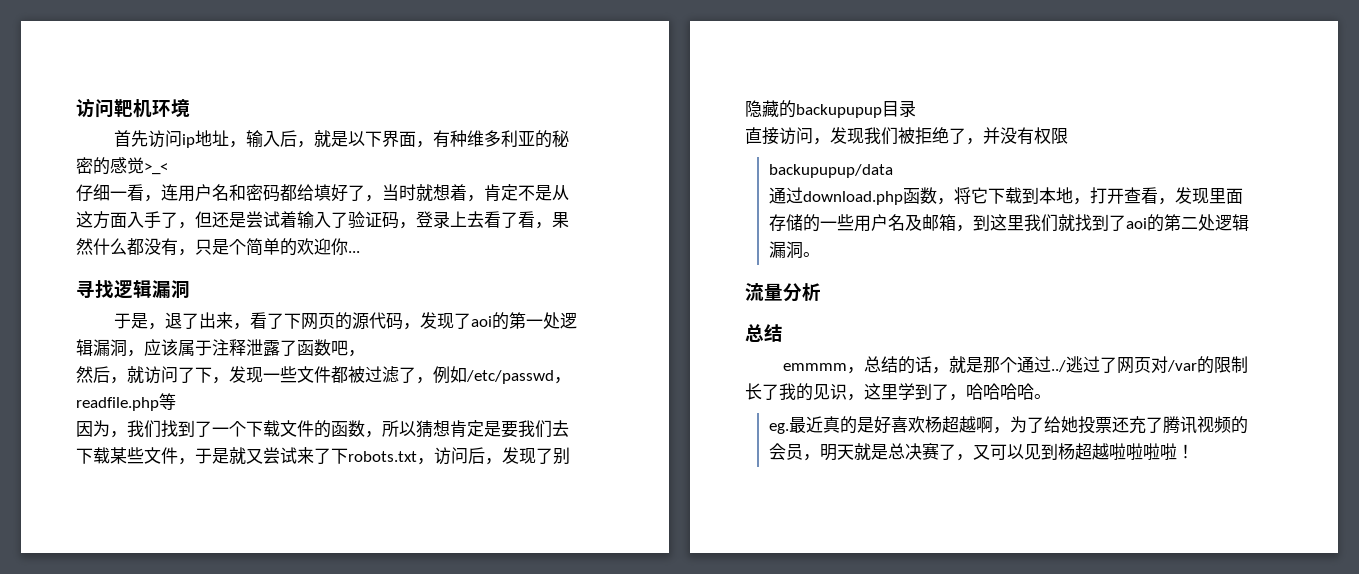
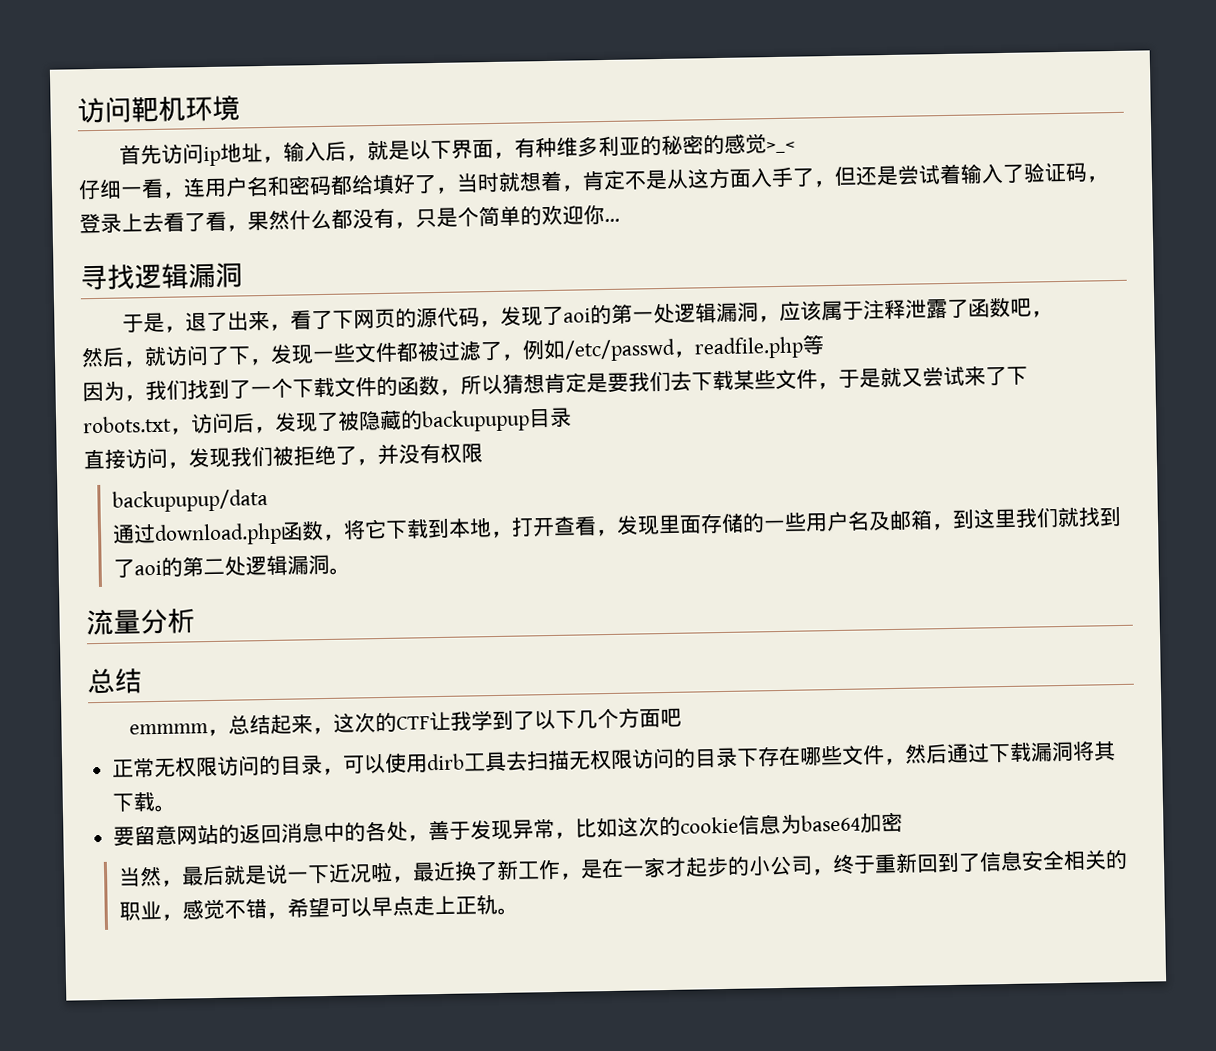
- 因为，我们找到了一个下载文件的函数，所以猜想肯定是要我们去下载某些文件，于是就又尝试来了下robots.txt，访问后，发现了别隐藏的backupupup目录
+ 因为，我们找到了一个下载文件的函数，所以猜想肯定是要我们去下载某些文件，于是就又尝试来了下robots.txt，访问后，发现了被隐藏的backupupup目录
- emmmm，总结的话，就是那个通过../逃过了网页对/var的限制长了我的见识，这里学到了，哈哈哈哈。
- eg.最近真的是好喜欢杨超越啊，为了给她投票还充了腾讯视频的会员，明天就是总决赛了，又可以见到杨超越啦啦啦啦！
+ emmmm，总结起来，这次的CTF让我学到了以下几个方面吧
+ 正常无权限访问的目录，可以使用dirb工具去扫描无权限访问的目录下存在哪些文件，然后通过下载漏洞将其下载。
+ 要留意网站的返回消息中的各处，善于发现异常，比如这次的cookie信息为base64加密
+ 当然，最后就是说一下近况啦，最近换了新工作，是在一家才起步的小公司，终于重新回到了信息安全相关的职业，感觉不错，希望可以早点走上正轨。

